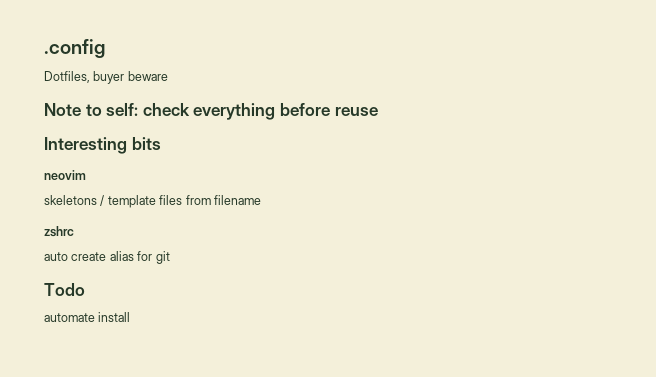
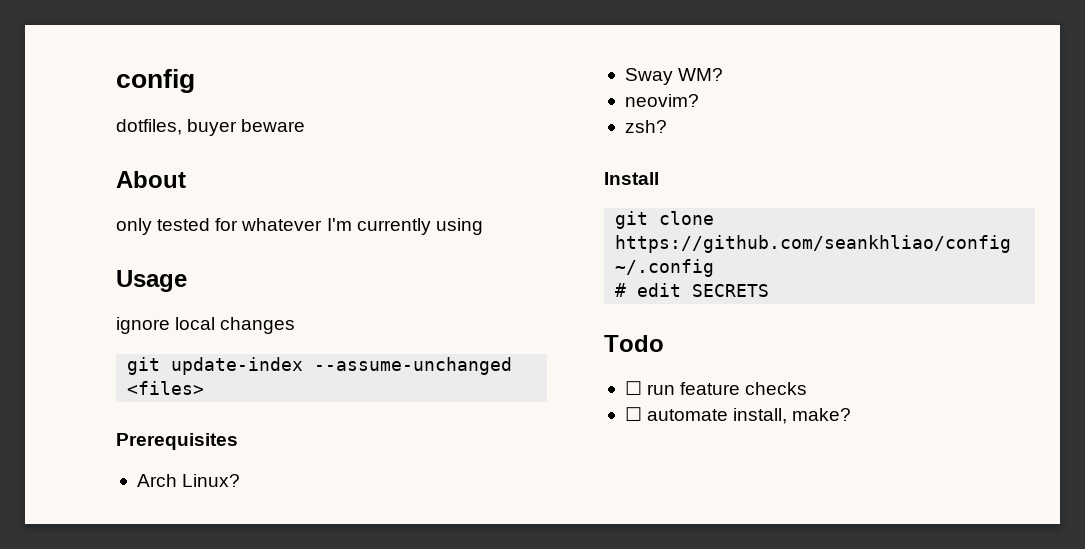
- .config
- Dotfiles, buyer beware
+ config
+ dotfiles, buyer beware
- Note to self: check everything before reuse
- Interesting bits
- neovim
- skeletons / template files from filename
- zshrc
- auto create alias for git
+ About
+ only tested for whatever I'm currently using
+ Usage
+ ignore local changes
+ git update-index --assume-unchanged <files>
+ Prerequisites
+ Arch Linux?
+ Sway WM?
+ neovim?
+ zsh?
+ Install
+ git clone https://github.com/seankhliao/config ~/.config
+ # edit SECRETS
  Todo
- automate install
+ ☐ run feature checks
+ ☐ automate install, make?

